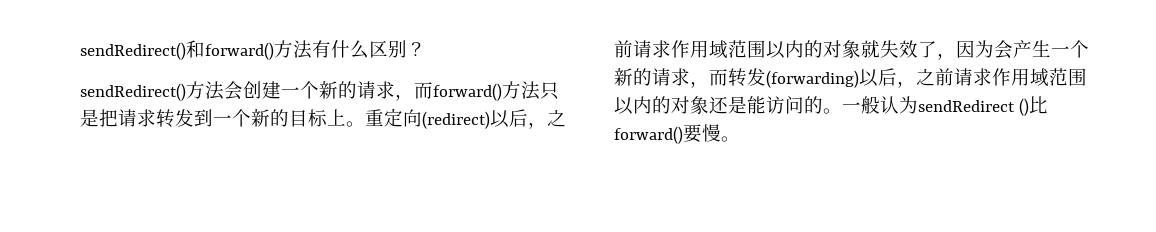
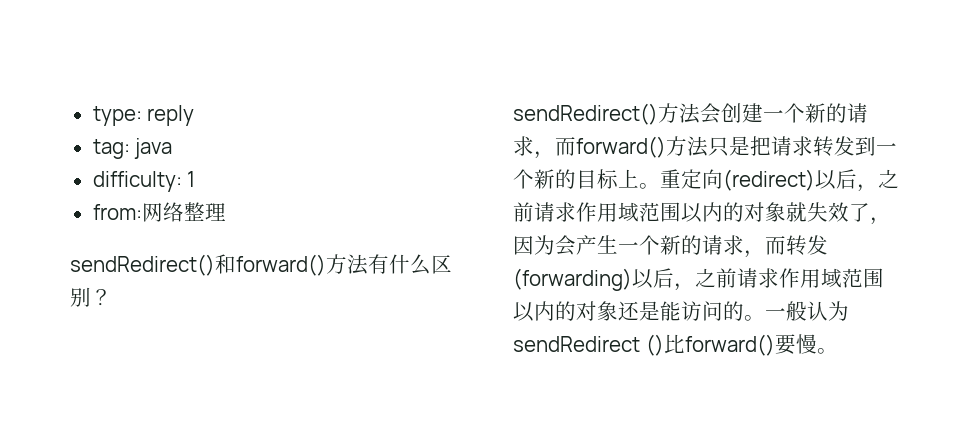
+ type: reply
+ tag: java
+ difficulty: 1
+ from:网络整理

